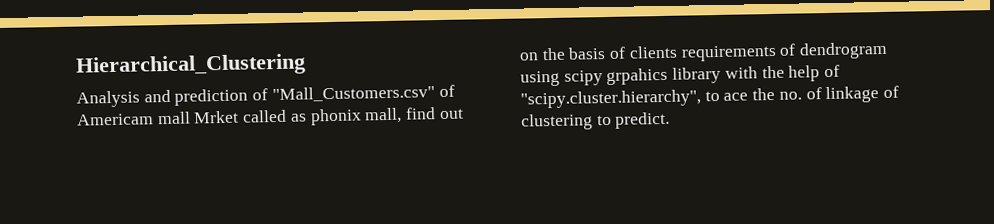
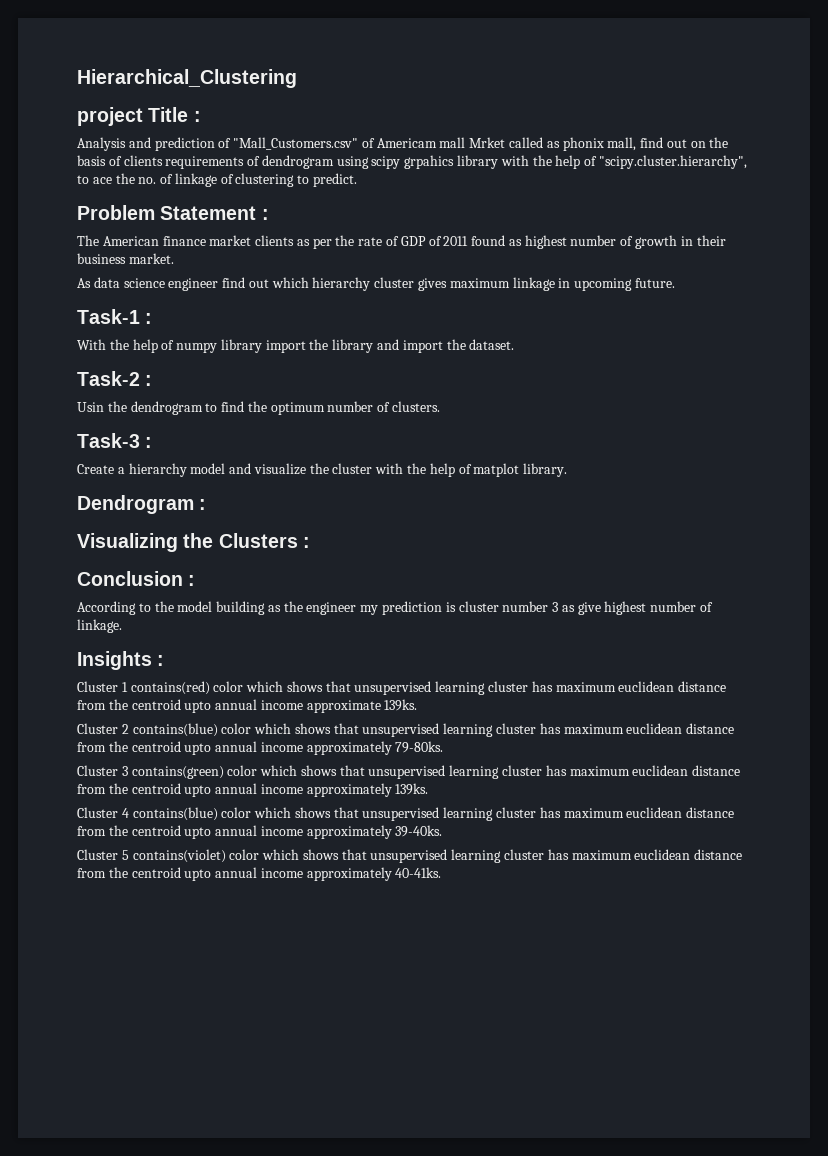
+ project Title :
+ Problem Statement :
+ The American finance market clients as per the rate of GDP of 2011 found as highest number of growth in their business market.
+ As data science engineer find out which hierarchy cluster gives maximum linkage in upcoming future.
+ Task-1 :
+ With the help of numpy library import the library and import the dataset.
+ Task-2 :
+ Usin the dendrogram to find the optimum number of clusters.
+ Task-3 :
+ Create a hierarchy model and visualize the cluster with the help of matplot library.
+ Dendrogram :
+ Visualizing the Clusters :
+ Conclusion :
+ According to the model building as the engineer my prediction is cluster number 3 as give highest number of linkage.
+ Insights :
+ Cluster 1 contains(red) color which shows that unsupervised learning cluster has maximum euclidean distance from the centroid upto annual income approximate 139ks.
+ Cluster 2 contains(blue) color which shows that unsupervised learning cluster has maximum euclidean distance from the centroid upto annual income approximately 79-80ks.
+ Cluster 3 contains(green) color which shows that unsupervised learning cluster has maximum euclidean distance from the centroid upto annual income approximately 139ks.
+ Cluster 4 contains(blue) color which shows that unsupervised learning cluster has maximum euclidean distance from the centroid upto annual income approximately 39-40ks.
+ Cluster 5 contains(violet) color which shows that unsupervised learning cluster has maximum euclidean distance from the centroid upto annual income approximately 40-41ks.

